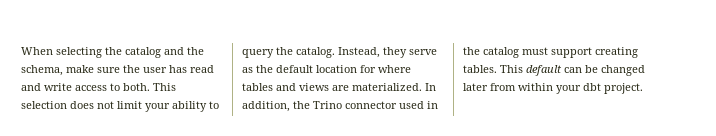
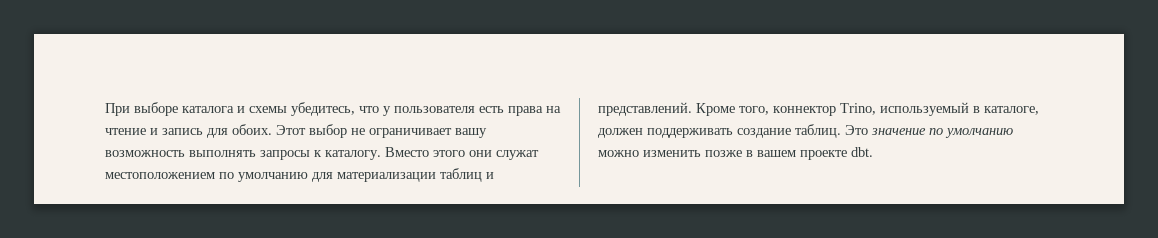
- When selecting the catalog and the schema, make sure the user has read and write access to both. This selection does not limit your ability to query the catalog. Instead, they serve as the default location for where tables and views are materialized. In addition, the Trino connector used in the catalog must support creating tables. This default can be changed later from within your dbt project.
+ При выборе каталога и схемы убедитесь, что у пользователя есть права на чтение и запись для обоих. Этот выбор не ограничивает вашу возможность выполнять запросы к каталогу. Вместо этого они служат местоположением по умолчанию для материализации таблиц и представлений. Кроме того, коннектор Trino, используемый в каталоге, должен поддерживать создание таблиц. Это значение по умолчанию можно изменить позже в вашем проекте dbt.

